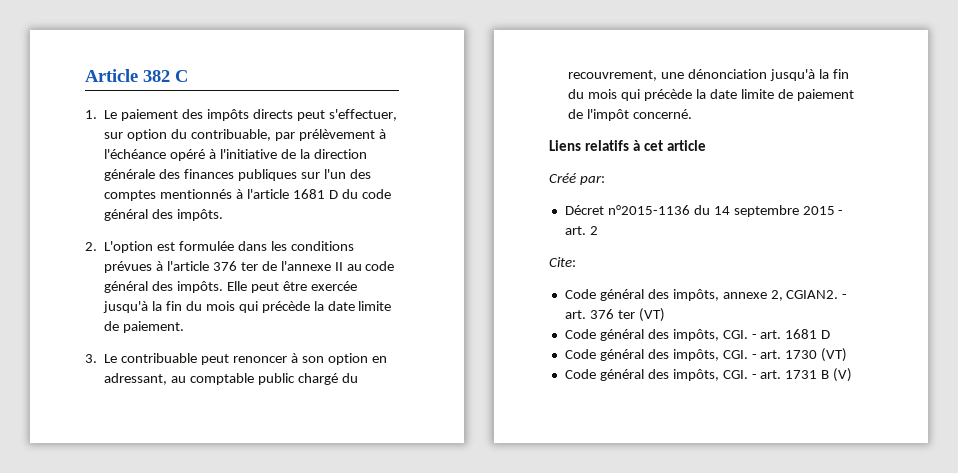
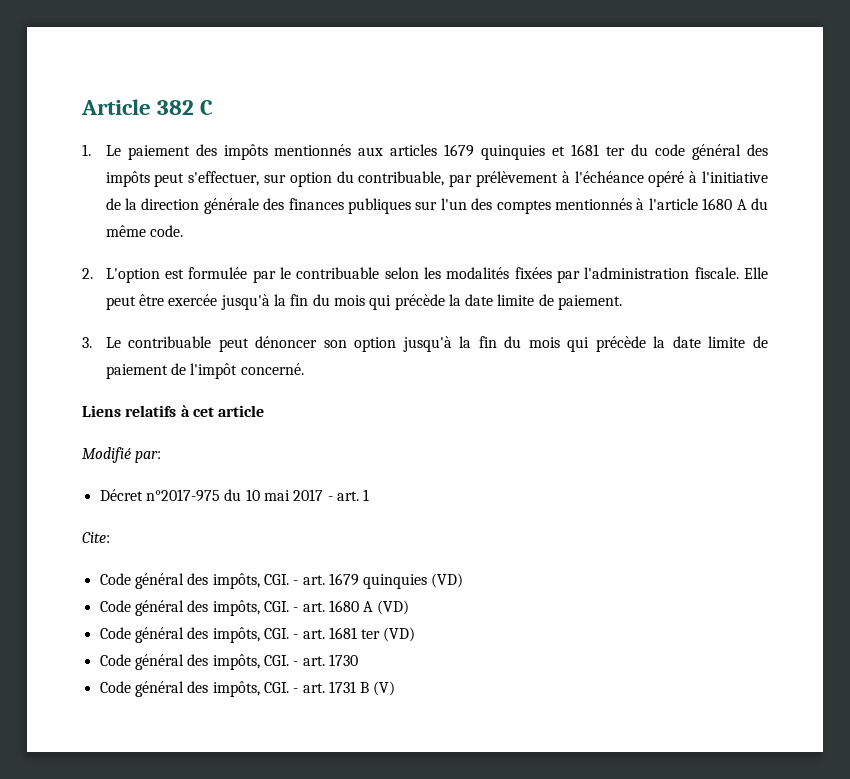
- 1. Le paiement des impôts directs peut s'effectuer, sur option du contribuable, par prélèvement à l'échéance opéré à l'initiative de la direction générale des finances publiques sur l'un des comptes mentionnés à l'article 1681 D du code général des impôts.
- 2. L'option est formulée dans les conditions prévues à l'article 376 ter de l'annexe II au code général des impôts.
+ 1. Le paiement des impôts mentionnés aux articles 1679 quinquies et 1681 ter du code général des impôts peut s'effectuer, sur option du contribuable, par prélèvement à l'échéance opéré à l'initiative de la direction générale des finances publiques sur l'un des comptes mentionnés à l'article 1680 A du même code.
+ 2. L'option est formulée par le contribuable selon les modalités fixées par l'administration fiscale.
- 3. Le contribuable peut renoncer à son option en adressant, au comptable public chargé du recouvrement, une dénonciation jusqu'à la fin du mois qui précède la date limite de paiement de l'impôt concerné.
+ 3. Le contribuable peut dénoncer son option jusqu'à la fin du mois qui précède la date limite de paiement de l'impôt concerné.
- Créé par:
+ Modifié par:
- Décret n°2015-1136 du 14 septembre 2015 - art. 2
+ Décret n°2017-975 du 10 mai 2017 - art. 1
- Code général des impôts, annexe 2, CGIAN2. - art. 376 ter (VT)
+ Code général des impôts, CGI. - art. 1679 quinquies (VD)
+ Code général des impôts, CGI. - art. 1680 A (VD)
- Code général des impôts, CGI. - art. 1681 D
+ Code général des impôts, CGI. - art. 1681 ter (VD)
- Code général des impôts, CGI. - art. 1730 (VT)
+ Code général des impôts, CGI. - art. 1730

